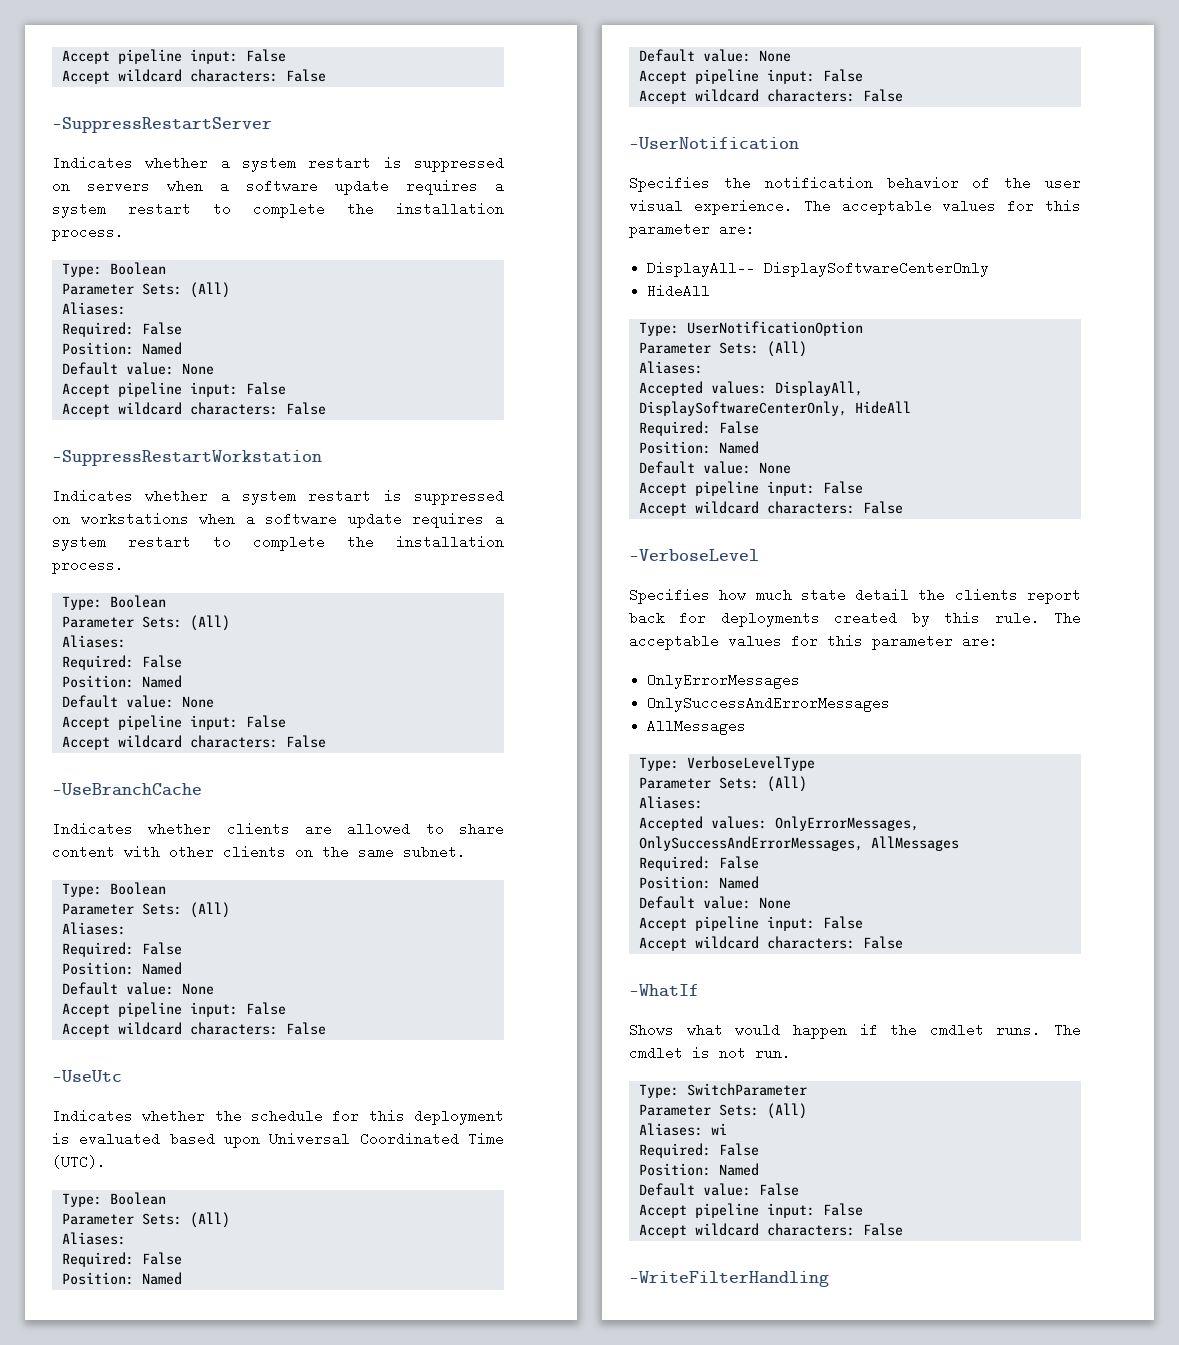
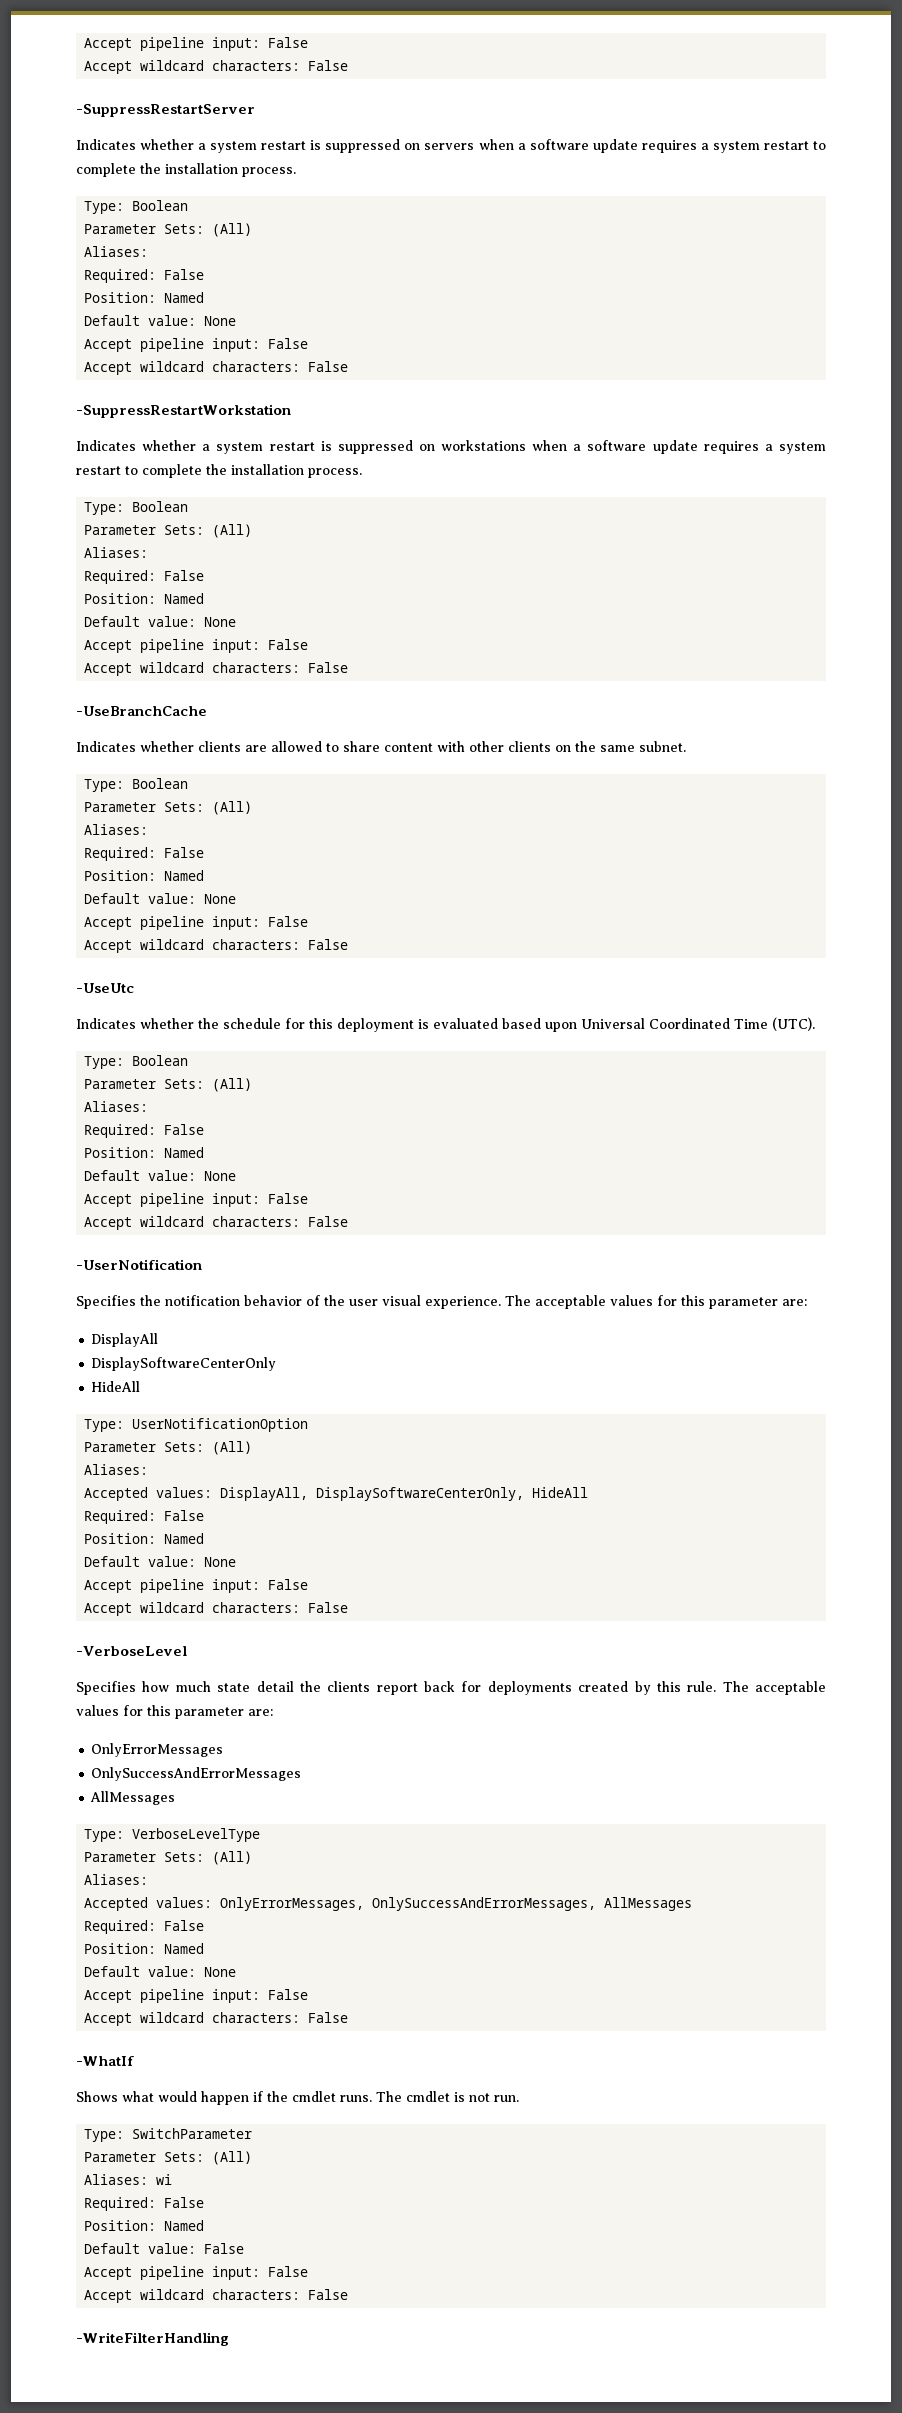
- DisplayAll-- DisplaySoftwareCenterOnly
+ DisplayAll
+ DisplaySoftwareCenterOnly

